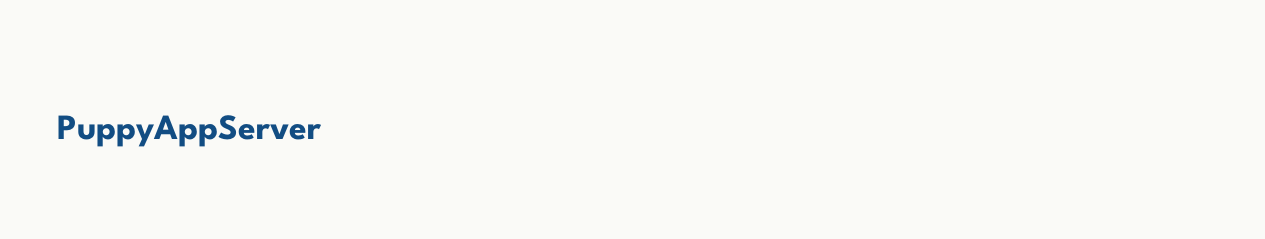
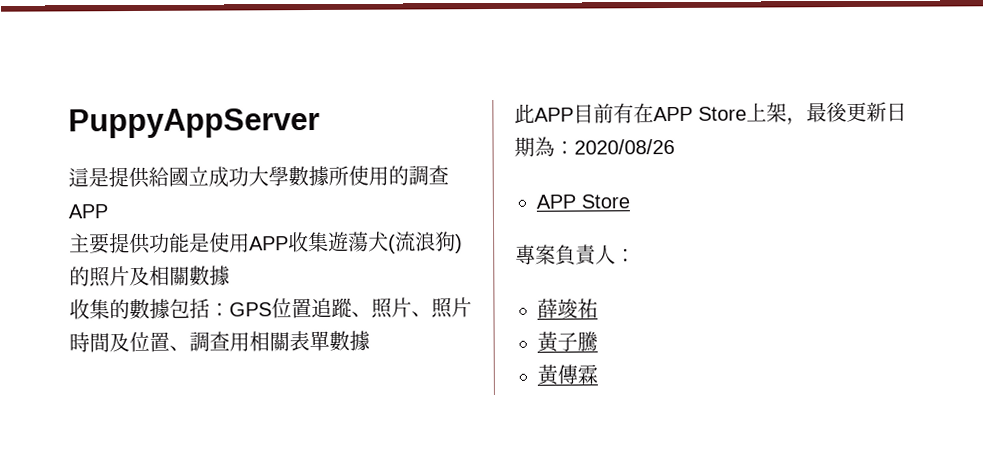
+ 這是提供給國立成功大學數據所使用的調查APP
+ 主要提供功能是使用APP收集遊蕩犬(流浪狗)的照片及相關數據
+ 收集的數據包括：GPS位置追蹤、照片、照片時間及位置、調查用相關表單數據
+ 此APP目前有在APP Store上架，最後更新日期為：2020/08/26
+ APP Store
+ 專案負責人：
+ 薛竣祐
+ 黃子騰
+ 黃傳霖

